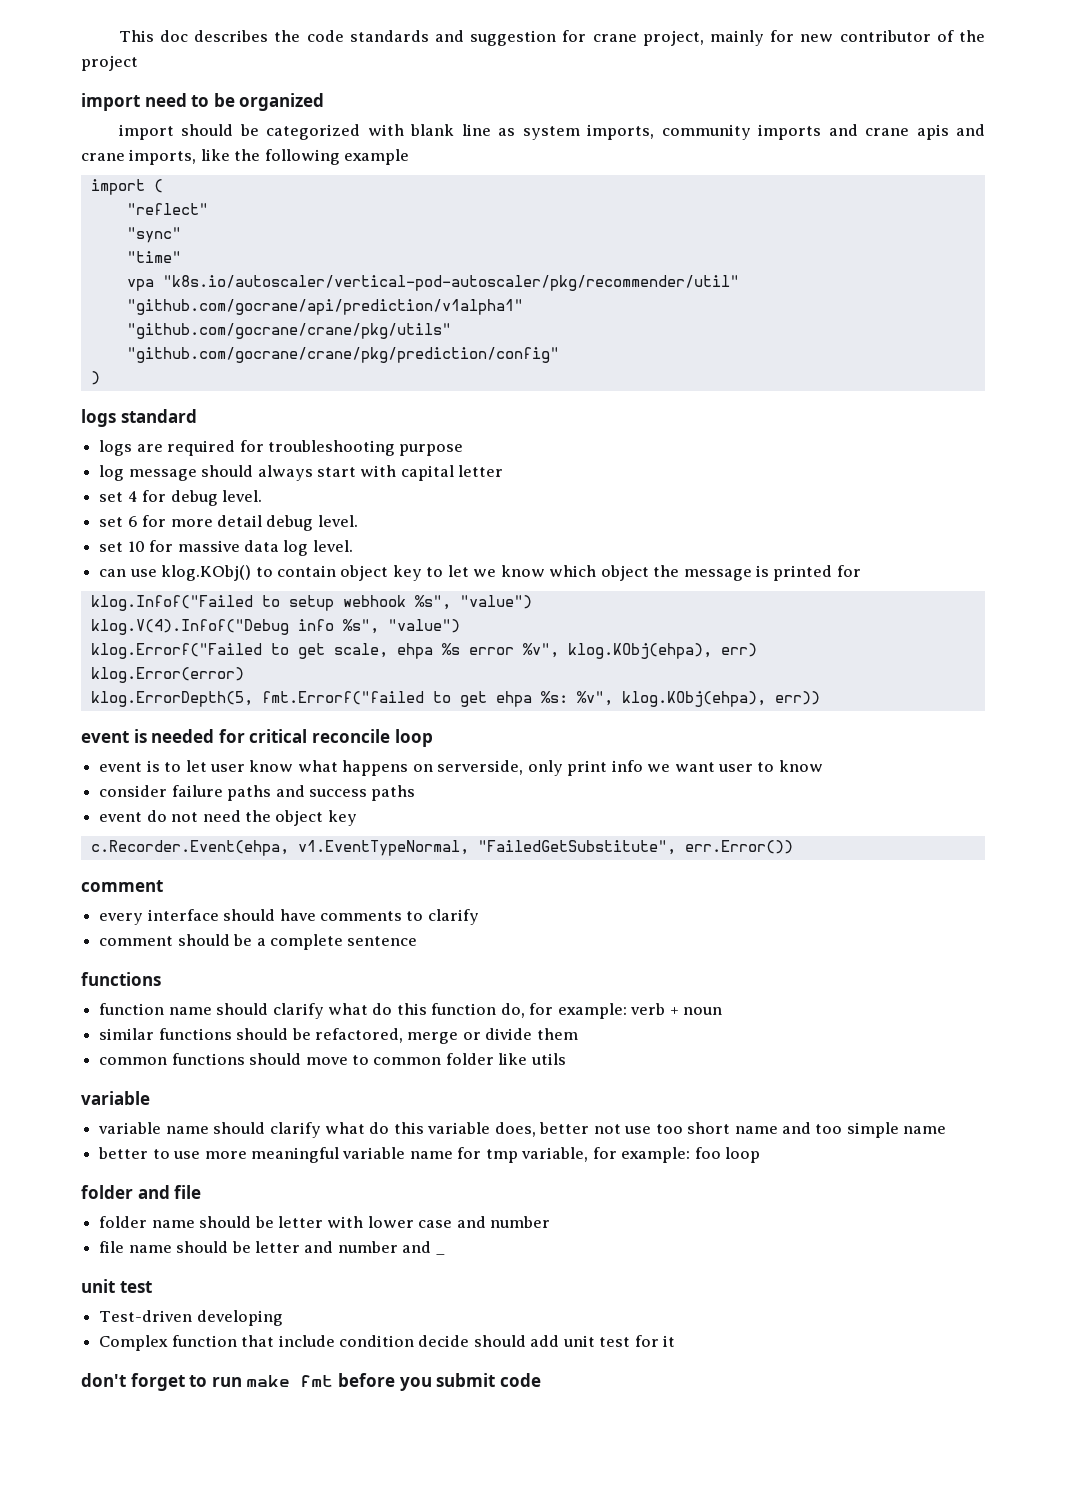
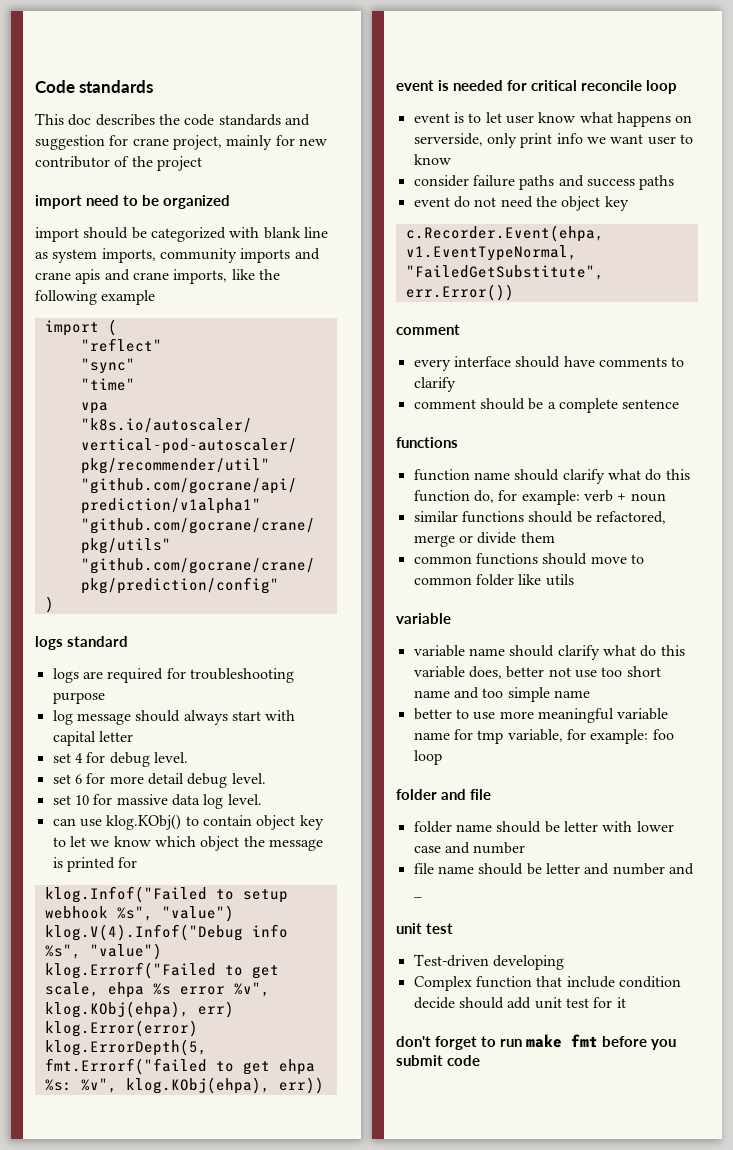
+ Code standards

